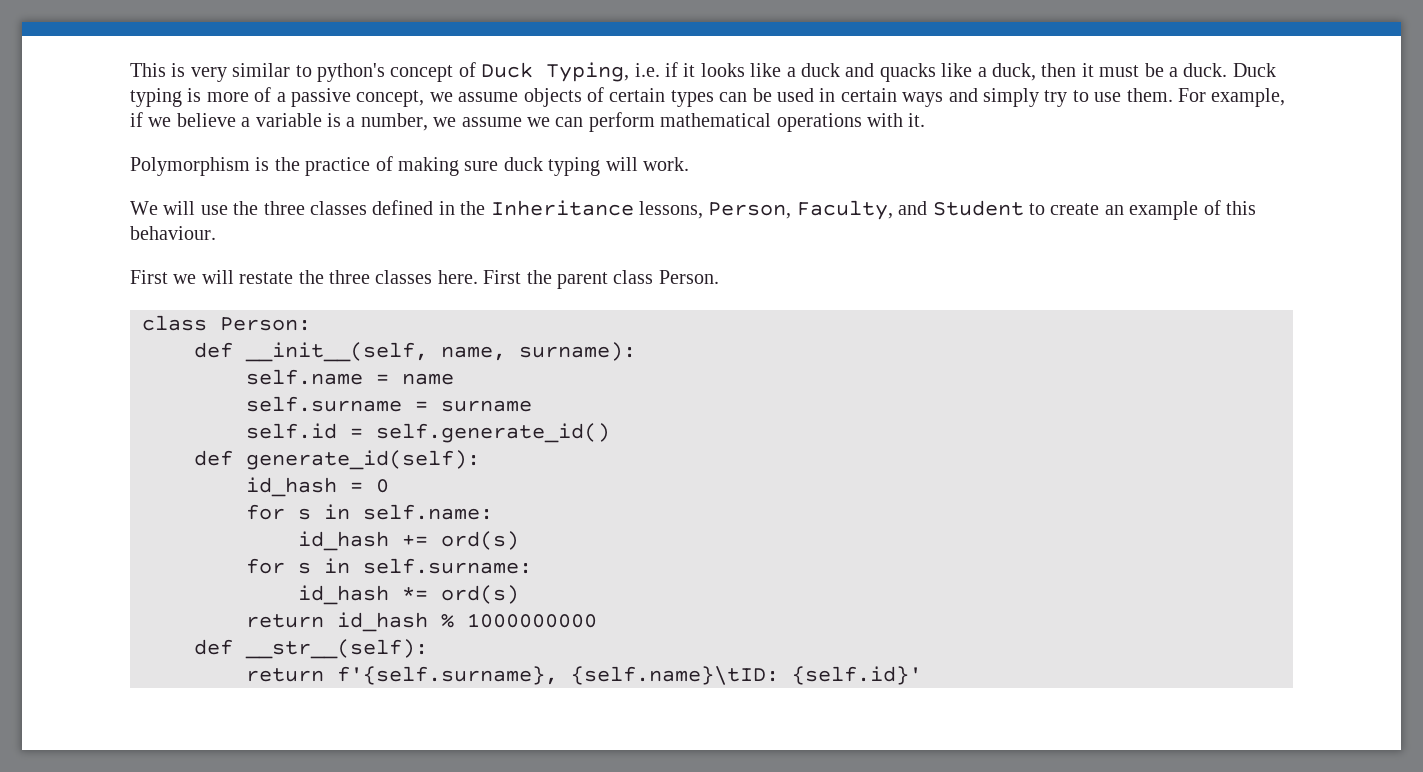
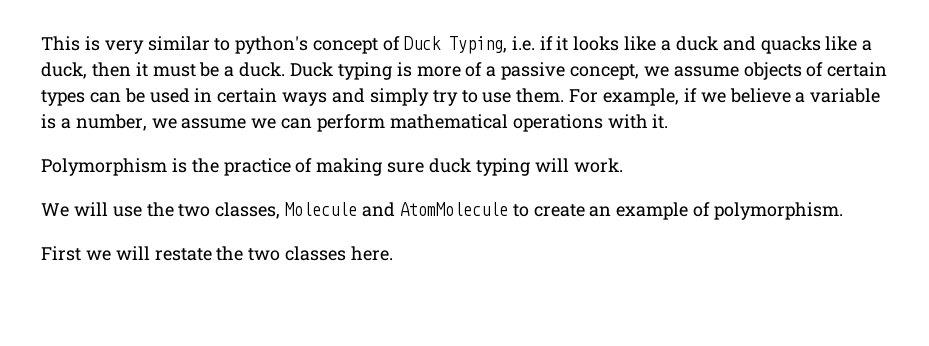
- We will use the three classes defined in the Inheritance lessons, Person, Faculty, and Student to create an example of this behaviour.
+ We will use the two classes, Molecule and AtomMolecule to create an example of polymorphism.
- First we will restate the three classes here. First the parent class Person.
- class Person:
- def __init__(self, name, surname):
- self.name = name
- self.surname = surname
- self.id = self.generate_id()
- def generate_id(self):
- id_hash = 0
- for s in self.name:
- id_hash += ord(s)
- for s in self.surname:
- id_hash *= ord(s)
- return id_hash % 1000000000
- def __str__(self):
- return f'{self.surname}, {self.name}\tID: {self.id}'
+ First we will restate the two classes here.

